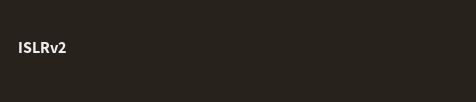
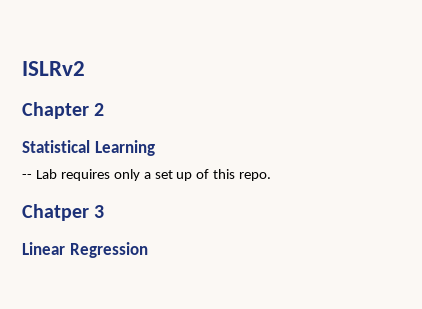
+ Chapter 2
+ Statistical Learning
+ -- Lab requires only a set up of this repo.
+ Chatper 3
+ Linear Regression

